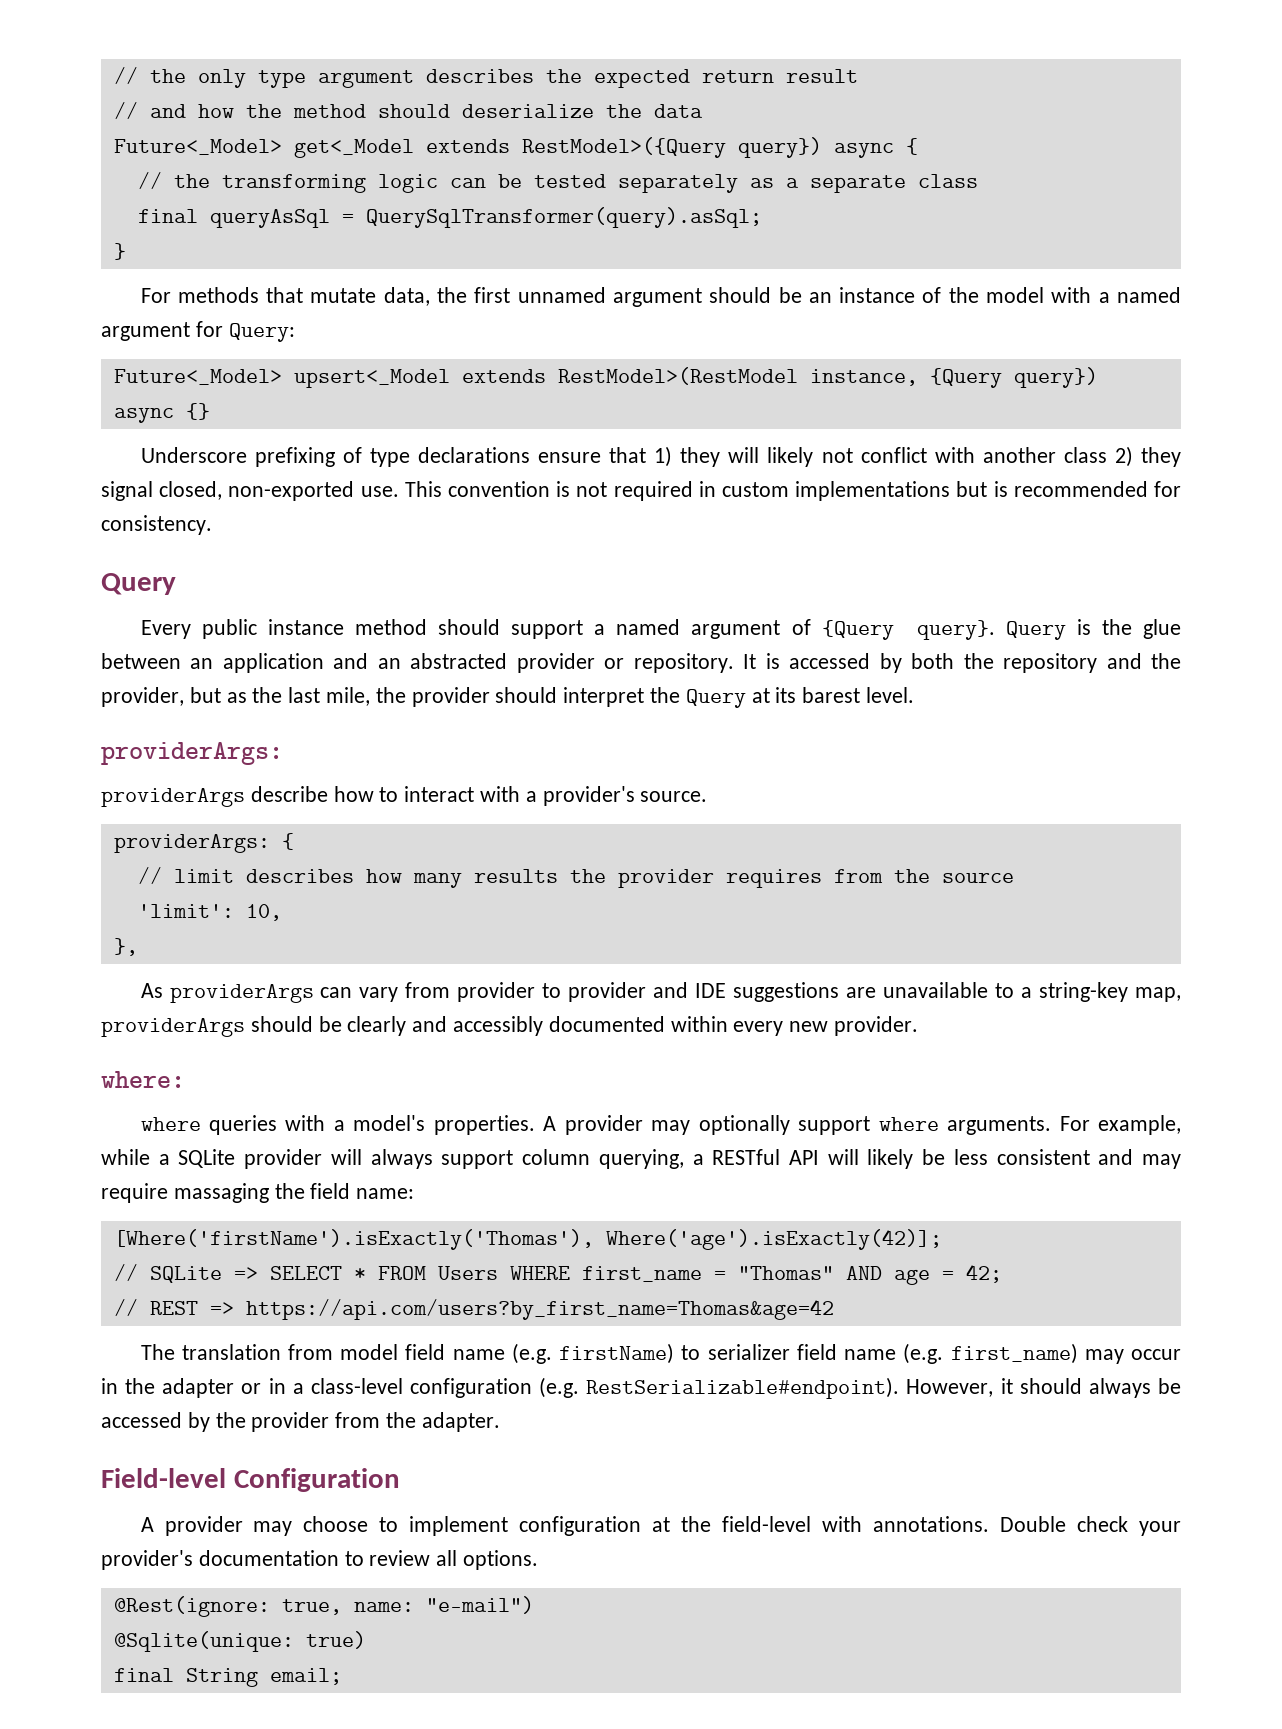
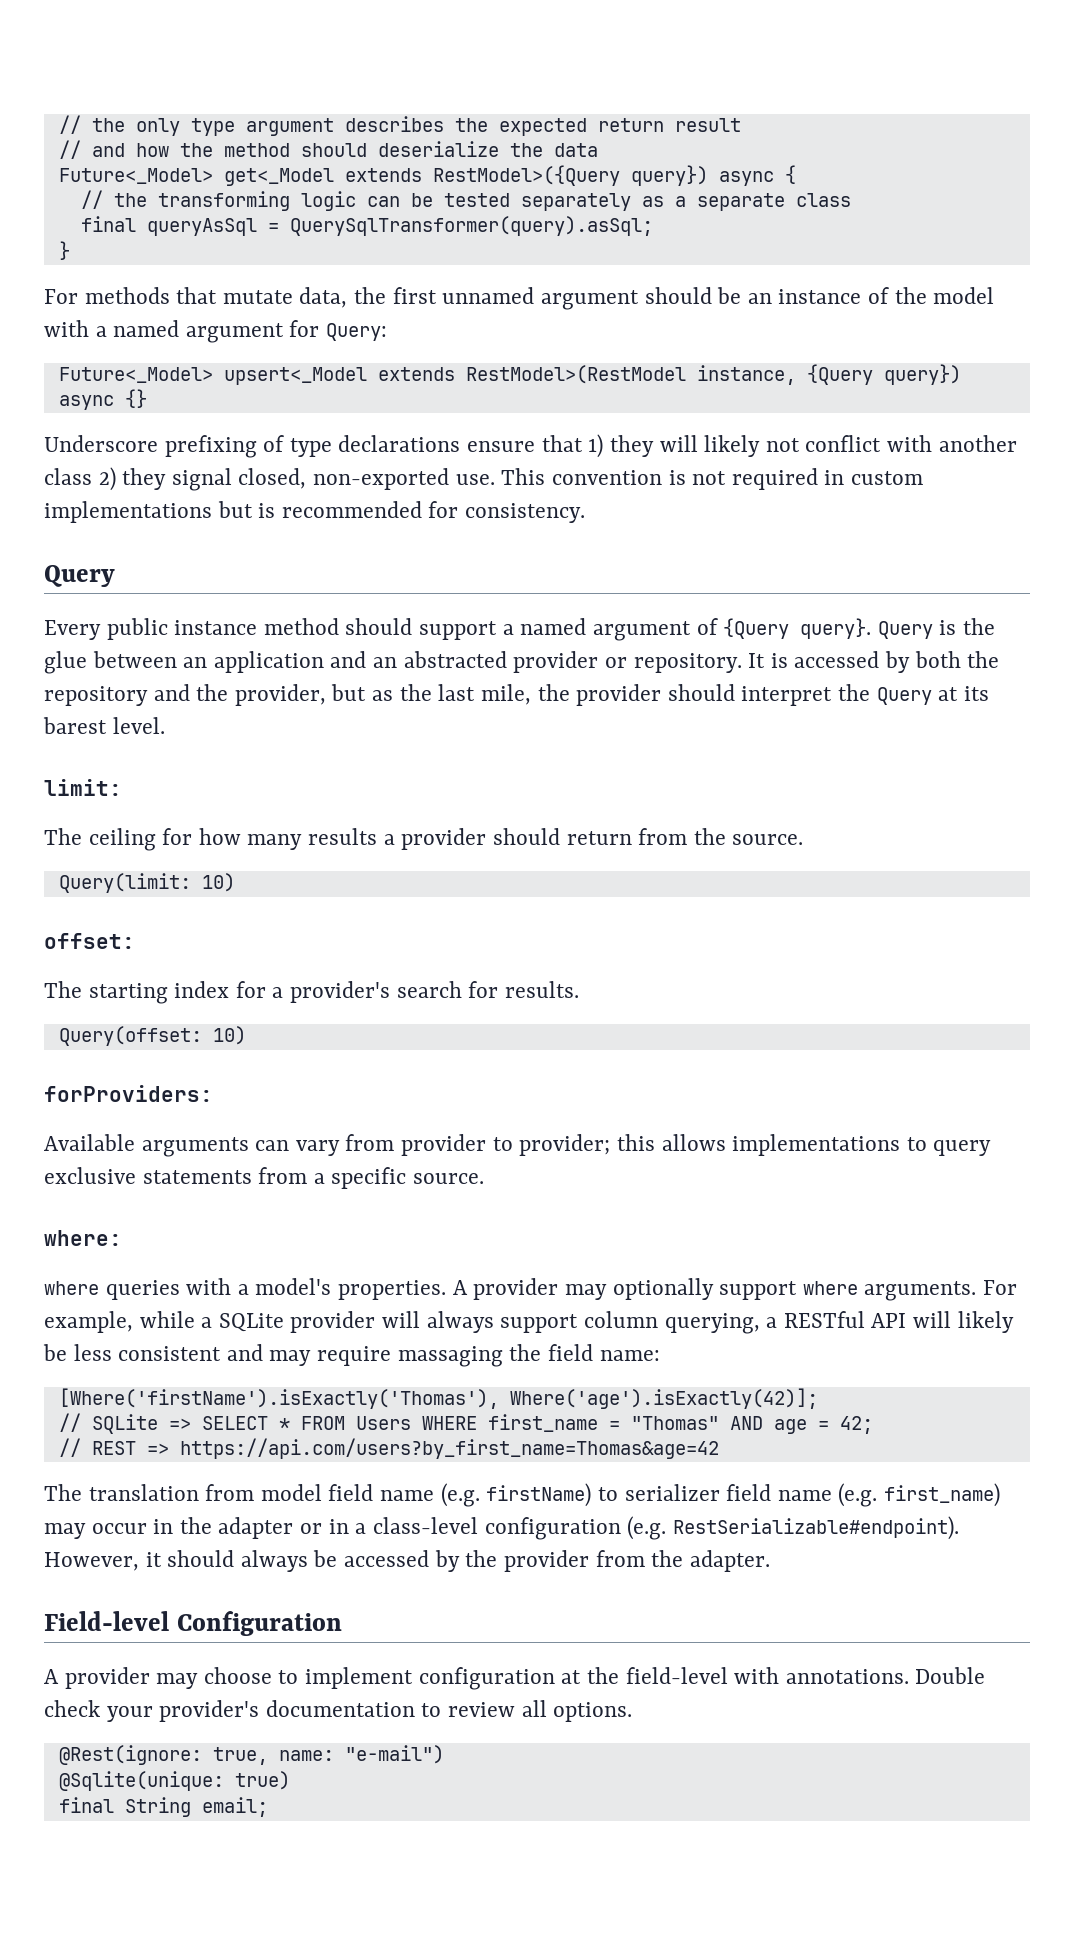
  It is accessed by both the repository and the provider, but as the last mile, the provider should interpret the Query at its barest level.
- providerArgs:
- providerArgs describe how to interact with a provider's source.
- providerArgs: {
- // limit describes how many results the provider requires from the source
- 'limit': 10,
- },
- As providerArgs can vary from provider to provider and IDE suggestions are unavailable to a string-key map, providerArgs should be clearly and accessibly documented within every new provider.
+ limit:
+ The ceiling for how many results a provider should return from the source.
+ Query(limit: 10)
+ offset:
+ The starting index for a provider's search for results.
+ Query(offset: 10)
+ forProviders:
+ Available arguments can vary from provider to provider; this allows implementations to query exclusive statements from a specific source.

